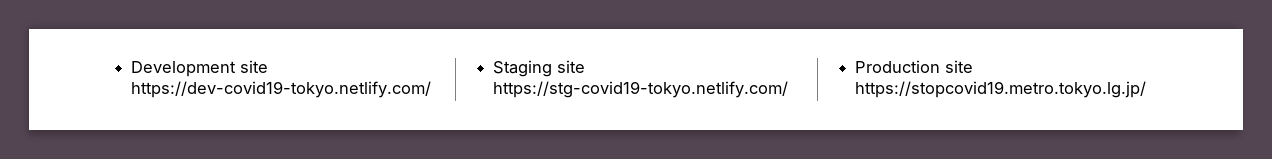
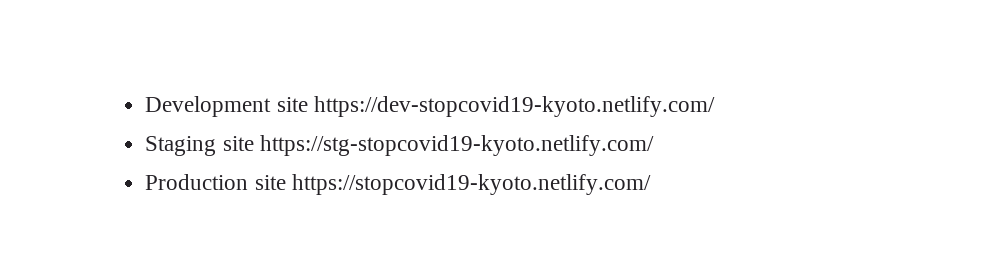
- Development site https://dev-covid19-tokyo.netlify.com/
+ Development site https://dev-stopcovid19-kyoto.netlify.com/
- Staging site https://stg-covid19-tokyo.netlify.com/
+ Staging site https://stg-stopcovid19-kyoto.netlify.com/
- Production site https://stopcovid19.metro.tokyo.lg.jp/
+ Production site https://stopcovid19-kyoto.netlify.com/

